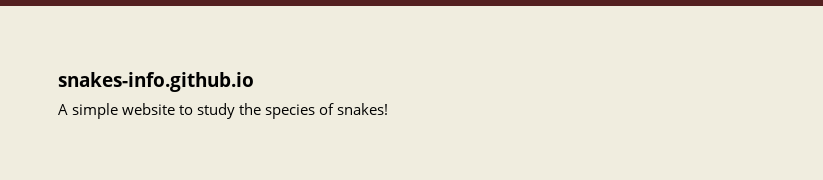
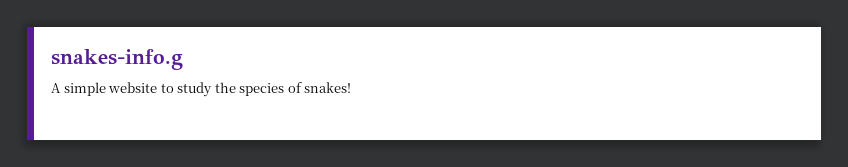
- snakes-info.github.io
+ snakes-info.g

